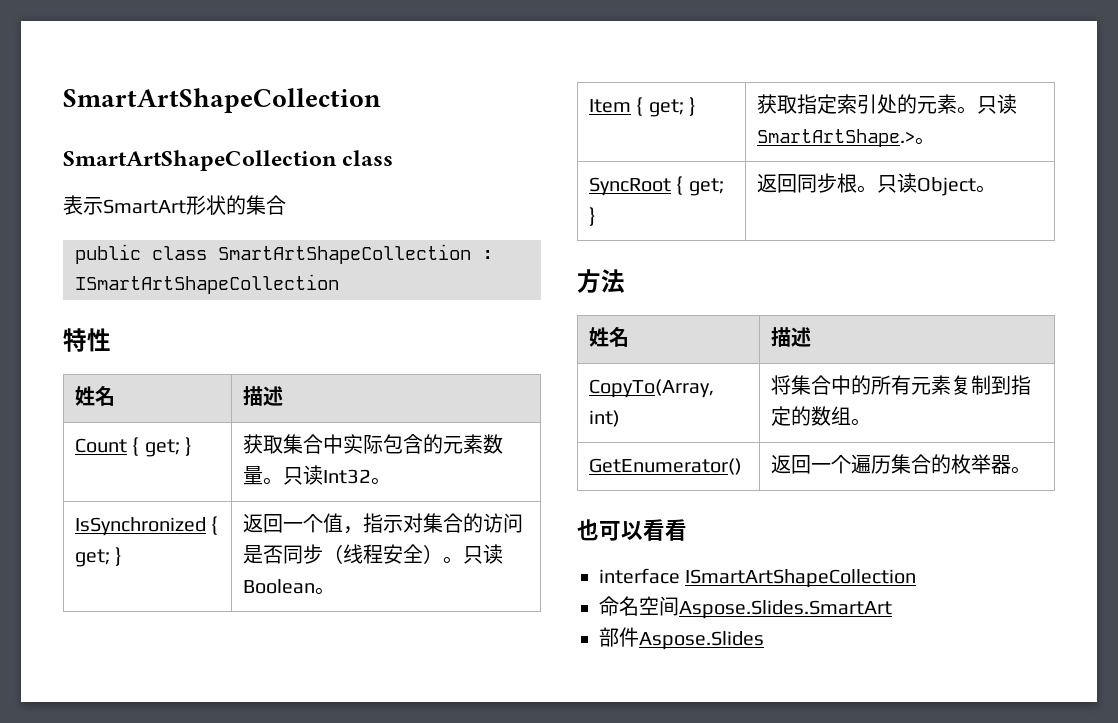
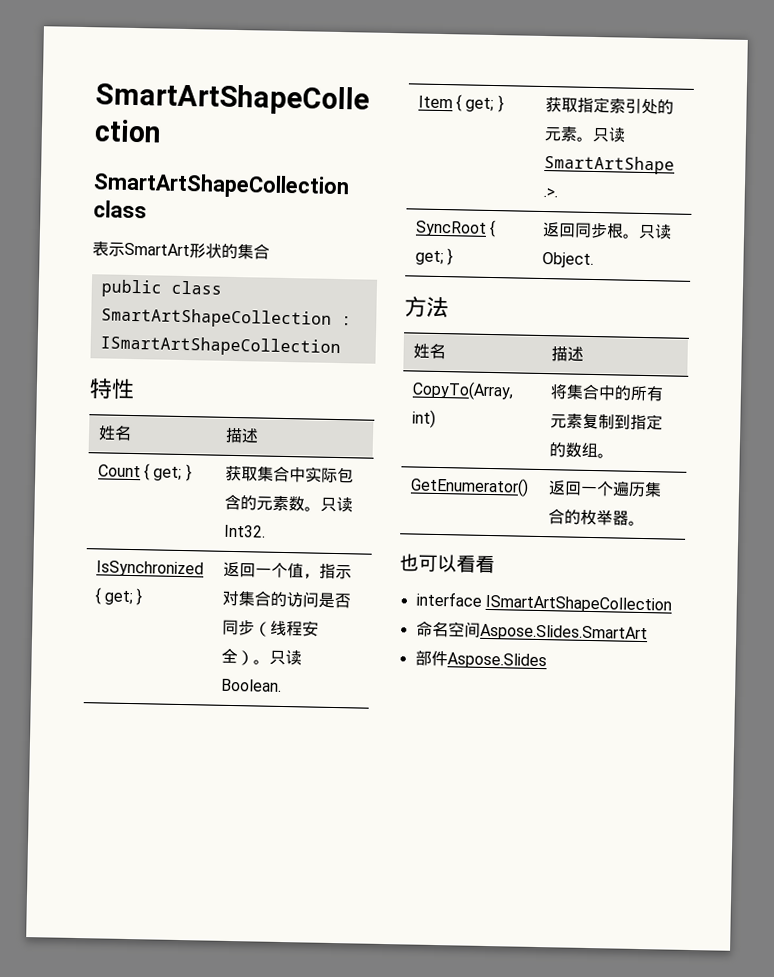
- Count { get; } | 获取集合中实际包含的元素数量。只读Int32。
+ Count { get; } | 获取集合中实际包含的元素数。只读Int32.
- IsSynchronized { get; } | 返回一个值，指示对集合的访问是否同步（线程安全）。只读Boolean。
+ IsSynchronized { get; } | 返回一个值，指示对集合的访问是否同步（线程安全）。只读Boolean.
- Item { get; } | 获取指定索引处的元素。只读SmartArtShape.>。
+ Item { get; } | 获取指定索引处的元素。只读SmartArtShape .>.
- SyncRoot { get; } | 返回同步根。只读Object。
+ SyncRoot { get; } | 返回同步根。只读Object.

